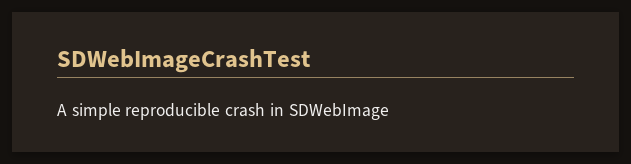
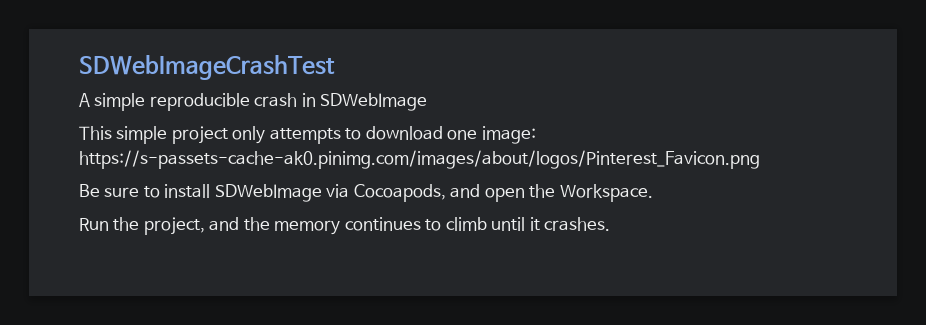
+ This simple project only attempts to download one image: https://s-passets-cache-ak0.pinimg.com/images/about/logos/Pinterest_Favicon.png
+ Be sure to install SDWebImage via Cocoapods, and open the Workspace.
+ Run the project, and the memory continues to climb until it crashes.

